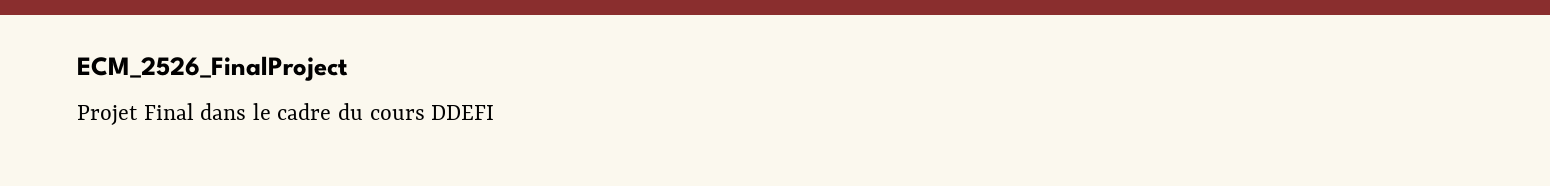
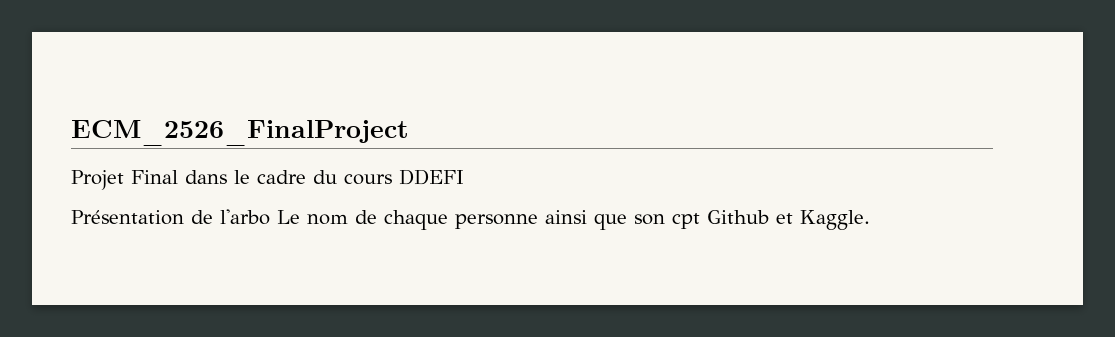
+ Présentation de l'arbo Le nom de chaque personne ainsi que son cpt Github et Kaggle.

